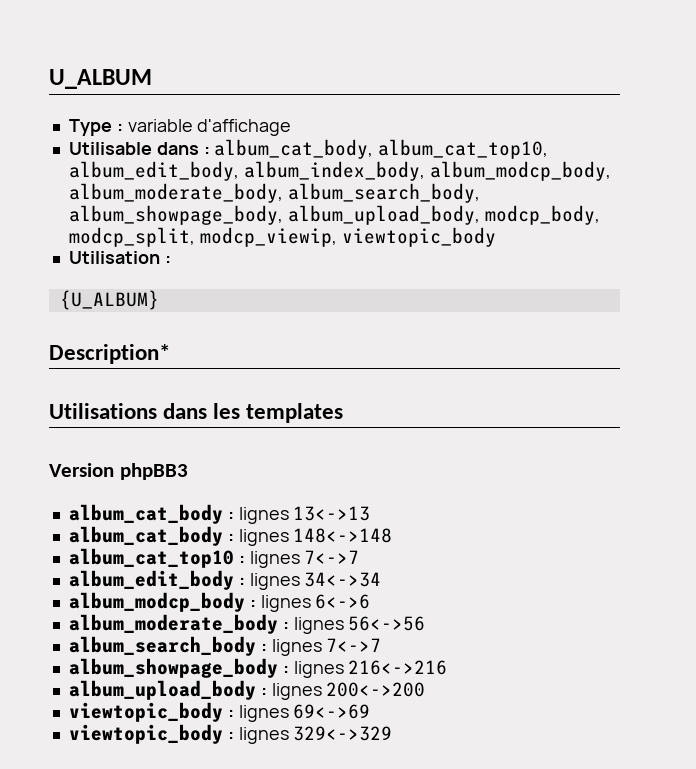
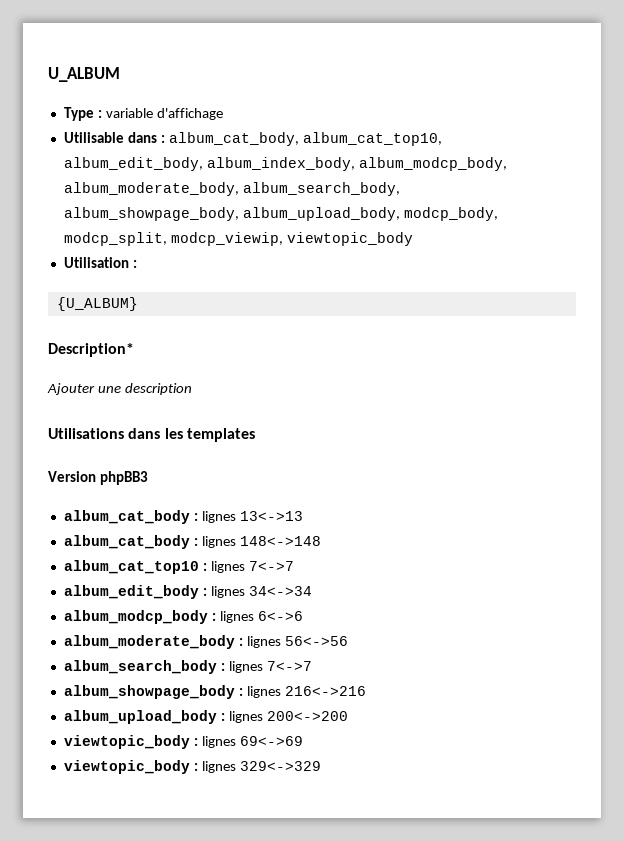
+ Ajouter une description

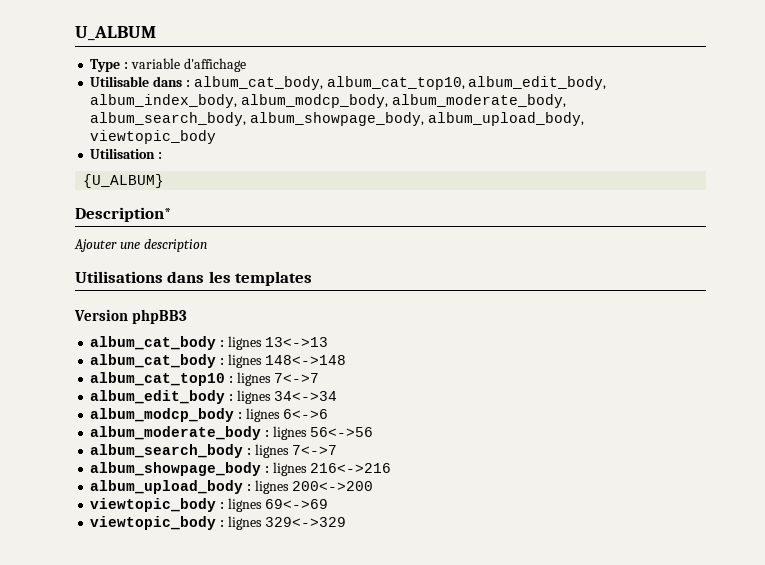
- Utilisable dans : album_cat_body, album_cat_top10, album_edit_body, album_index_body, album_modcp_body, album_moderate_body, album_search_body, album_showpage_body, album_upload_body, modcp_body, modcp_split, modcp_viewip, viewtopic_body
+ Utilisable dans : album_cat_body, album_cat_top10, album_edit_body, album_index_body, album_modcp_body, album_moderate_body, album_search_body, album_showpage_body, album_upload_body, viewtopic_body

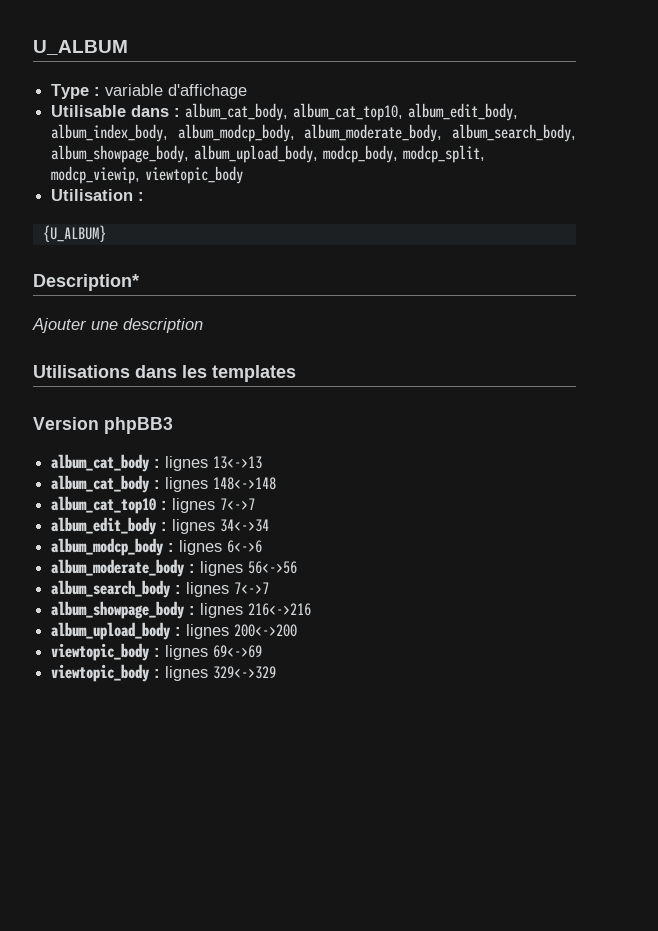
- Utilisable dans : album_cat_body, album_cat_top10, album_edit_body, album_index_body, album_modcp_body, album_moderate_body, album_search_body, album_showpage_body, album_upload_body, viewtopic_body
+ Utilisable dans : album_cat_body, album_cat_top10, album_edit_body, album_index_body, album_modcp_body, album_moderate_body, album_search_body, album_showpage_body, album_upload_body, modcp_body, modcp_split, modcp_viewip, viewtopic_body

